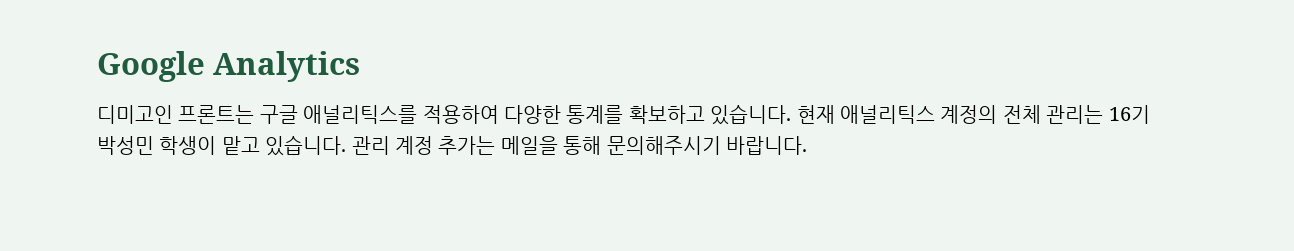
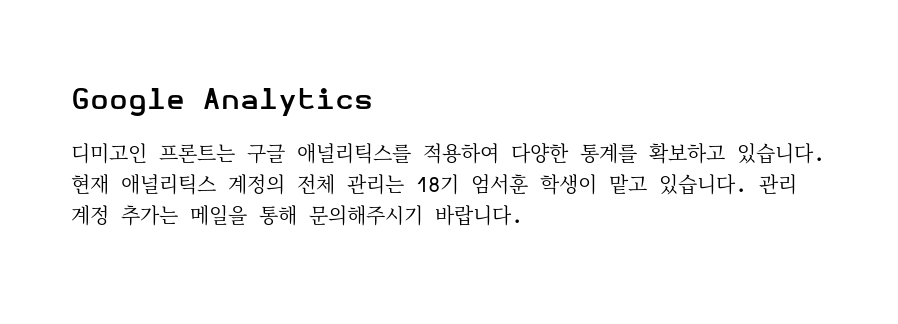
- 현재 애널리틱스 계정의 전체 관리는 16기 박성민 학생이 맡고 있습니다.
+ 현재 애널리틱스 계정의 전체 관리는 18기 엄서훈 학생이 맡고 있습니다.

